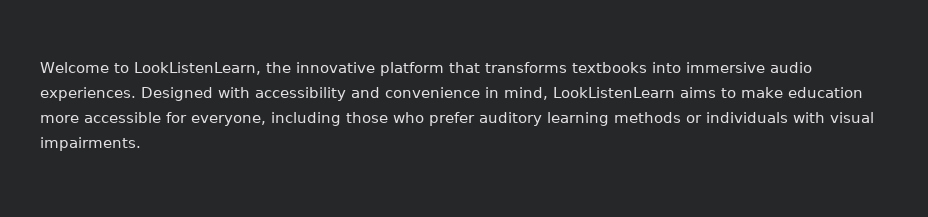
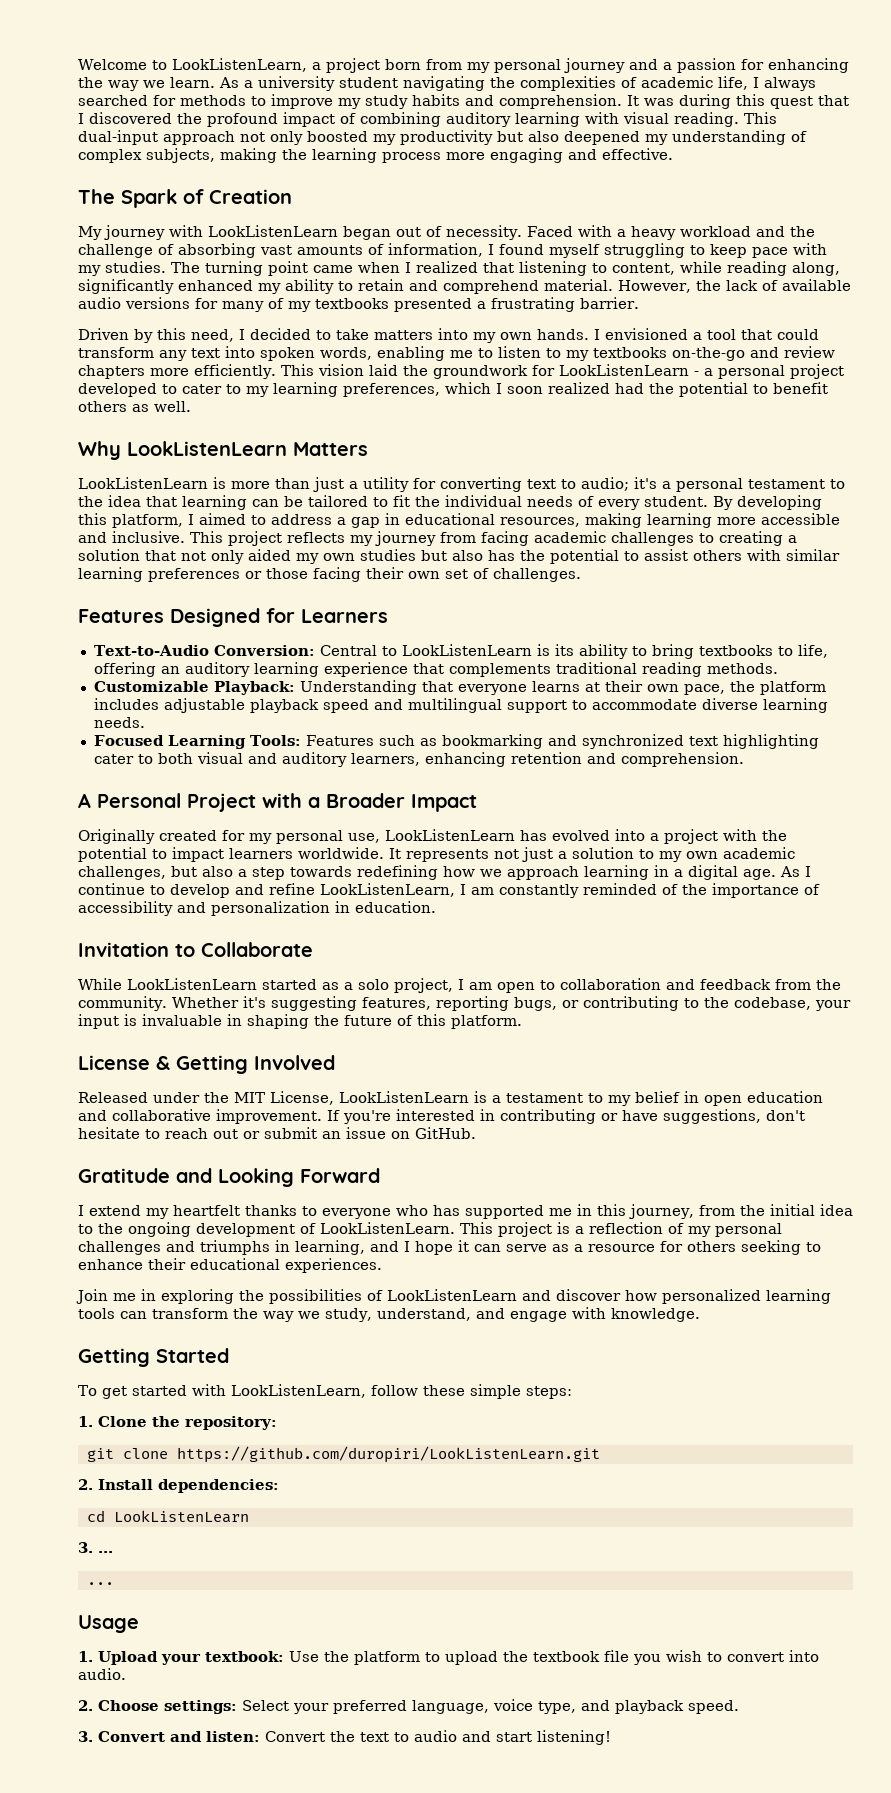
- Welcome to LookListenLearn, the innovative platform that transforms textbooks into immersive audio experiences. Designed with accessibility and convenience in mind, LookListenLearn aims to make education more accessible for everyone, including those who prefer auditory learning methods or individuals with visual impairments.
+ Welcome to LookListenLearn, a project born from my personal journey and a passion for enhancing the way we learn. As a university student navigating the complexities of academic life, I always searched for methods to improve my study habits and comprehension. It was during this quest that I discovered the profound impact of combining auditory learning with visual reading. This dual-input approach not only boosted my productivity but also deepened my understanding of complex subjects, making the learning process more engaging and effective.
+ The Spark of Creation
+ My journey with LookListenLearn began out of necessity. Faced with a heavy workload and the challenge of absorbing vast amounts of information, I found myself struggling to keep pace with my studies. The turning point came when I realized that listening to content, while reading along, significantly enhanced my ability to retain and comprehend material. However, the lack of available audio versions for many of my textbooks presented a frustrating barrier.
+ Driven by this need, I decided to take matters into my own hands. I envisioned a tool that could transform any text into spoken words, enabling me to listen to my textbooks on-the-go and review chapters more efficiently. This vision laid the groundwork for LookListenLearn - a personal project developed to cater to my learning preferences, which I soon realized had the potential to benefit others as well.
+ Why LookListenLearn Matters
+ LookListenLearn is more than just a utility for converting text to audio; it's a personal testament to the idea that learning can be tailored to fit the individual needs of every student. By developing this platform, I aimed to address a gap in educational resources, making learning more accessible and inclusive. This project reflects my journey from facing academic challenges to creating a solution that not only aided my own studies but also has the potential to assist others with similar learning preferences or those facing their own set of challenges.
+ Features Designed for Learners
+ Text-to-Audio Conversion: Central to LookListenLearn is its ability to bring textbooks to life, offering an auditory learning experience that complements traditional reading methods.
+ Customizable Playback: Understanding that everyone learns at their own pace, the platform includes adjustable playback speed and multilingual support to accommodate diverse learning needs.
+ Focused Learning Tools: Features such as bookmarking and synchronized text highlighting cater to both visual and auditory learners, enhancing retention and comprehension.
+ A Personal Project with a Broader Impact
+ Originally created for my personal use, LookListenLearn has evolved into a project with the potential to impact learners worldwide. It represents not just a solution to my own academic challenges, but also a step towards redefining how we approach learning in a digital age. As I continue to develop and refine LookListenLearn, I am constantly reminded of the importance of accessibility and personalization in education.
+ Invitation to Collaborate
+ While LookListenLearn started as a solo project, I am open to collaboration and feedback from the community. Whether it's suggesting features, reporting bugs, or contributing to the codebase, your input is invaluable in shaping the future of this platform.
+ License & Getting Involved
+ Released under the MIT License, LookListenLearn is a testament to my belief in open education and collaborative improvement. If you're interested in contributing or have suggestions, don't hesitate to reach out or submit an issue on GitHub.
+ Gratitude and Looking Forward
+ I extend my heartfelt thanks to everyone who has supported me in this journey, from the initial idea to the ongoing development of LookListenLearn. This project is a reflection of my personal challenges and triumphs in learning, and I hope it can serve as a resource for others seeking to enhance their educational experiences.
+ Join me in exploring the possibilities of LookListenLearn and discover how personalized learning tools can transform the way we study, understand, and engage with knowledge.
+ Getting Started
+ To get started with LookListenLearn, follow these simple steps:
+ 1. Clone the repository:
+ git clone https://github.com/duropiri/LookListenLearn.git
+ 2. Install dependencies:
+ cd LookListenLearn
+ 3. ...
+ ...
+ Usage
+ 1. Upload your textbook: Use the platform to upload the textbook file you wish to convert into audio.
+ 2. Choose settings: Select your preferred language, voice type, and playback speed.
+ 3. Convert and listen: Convert the text to audio and start listening!

